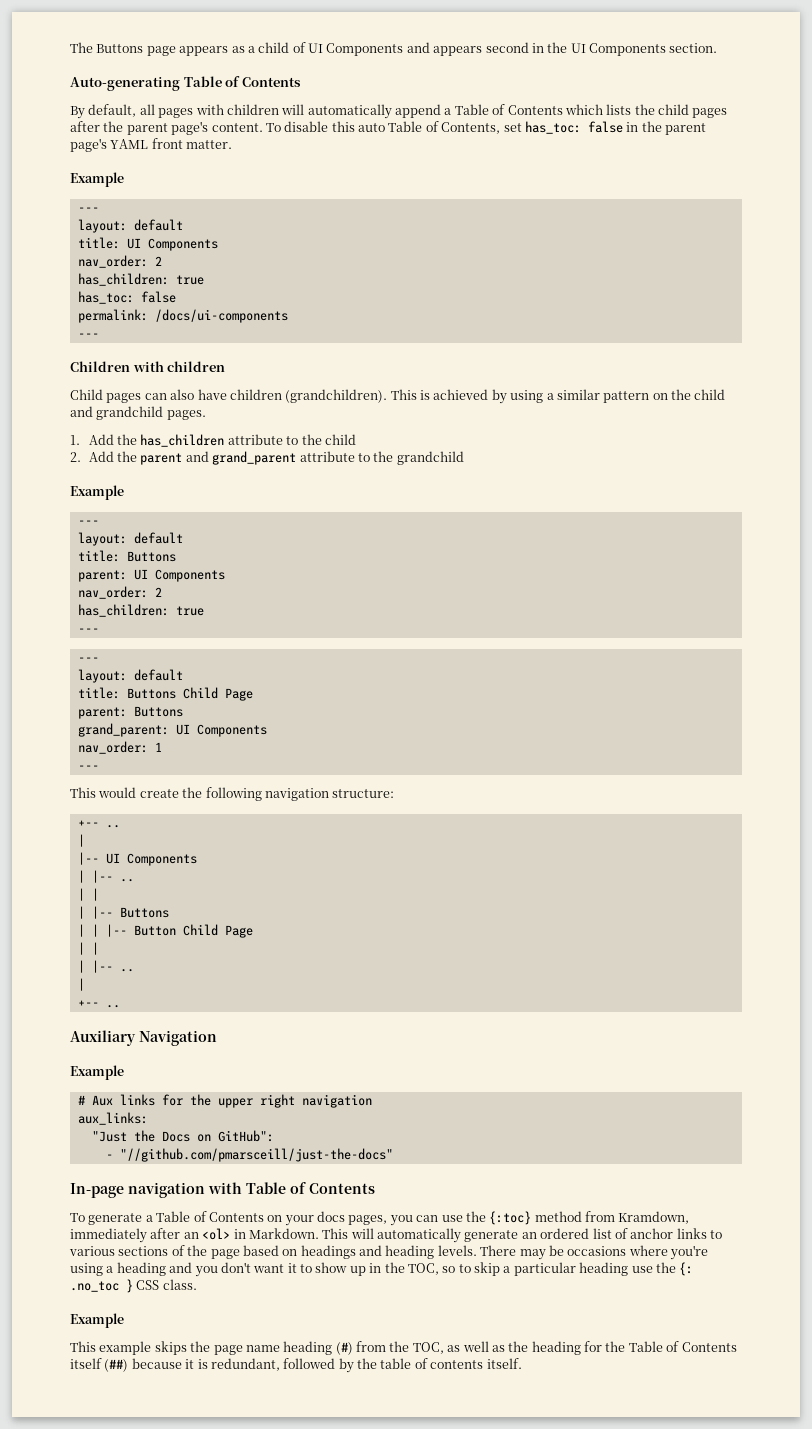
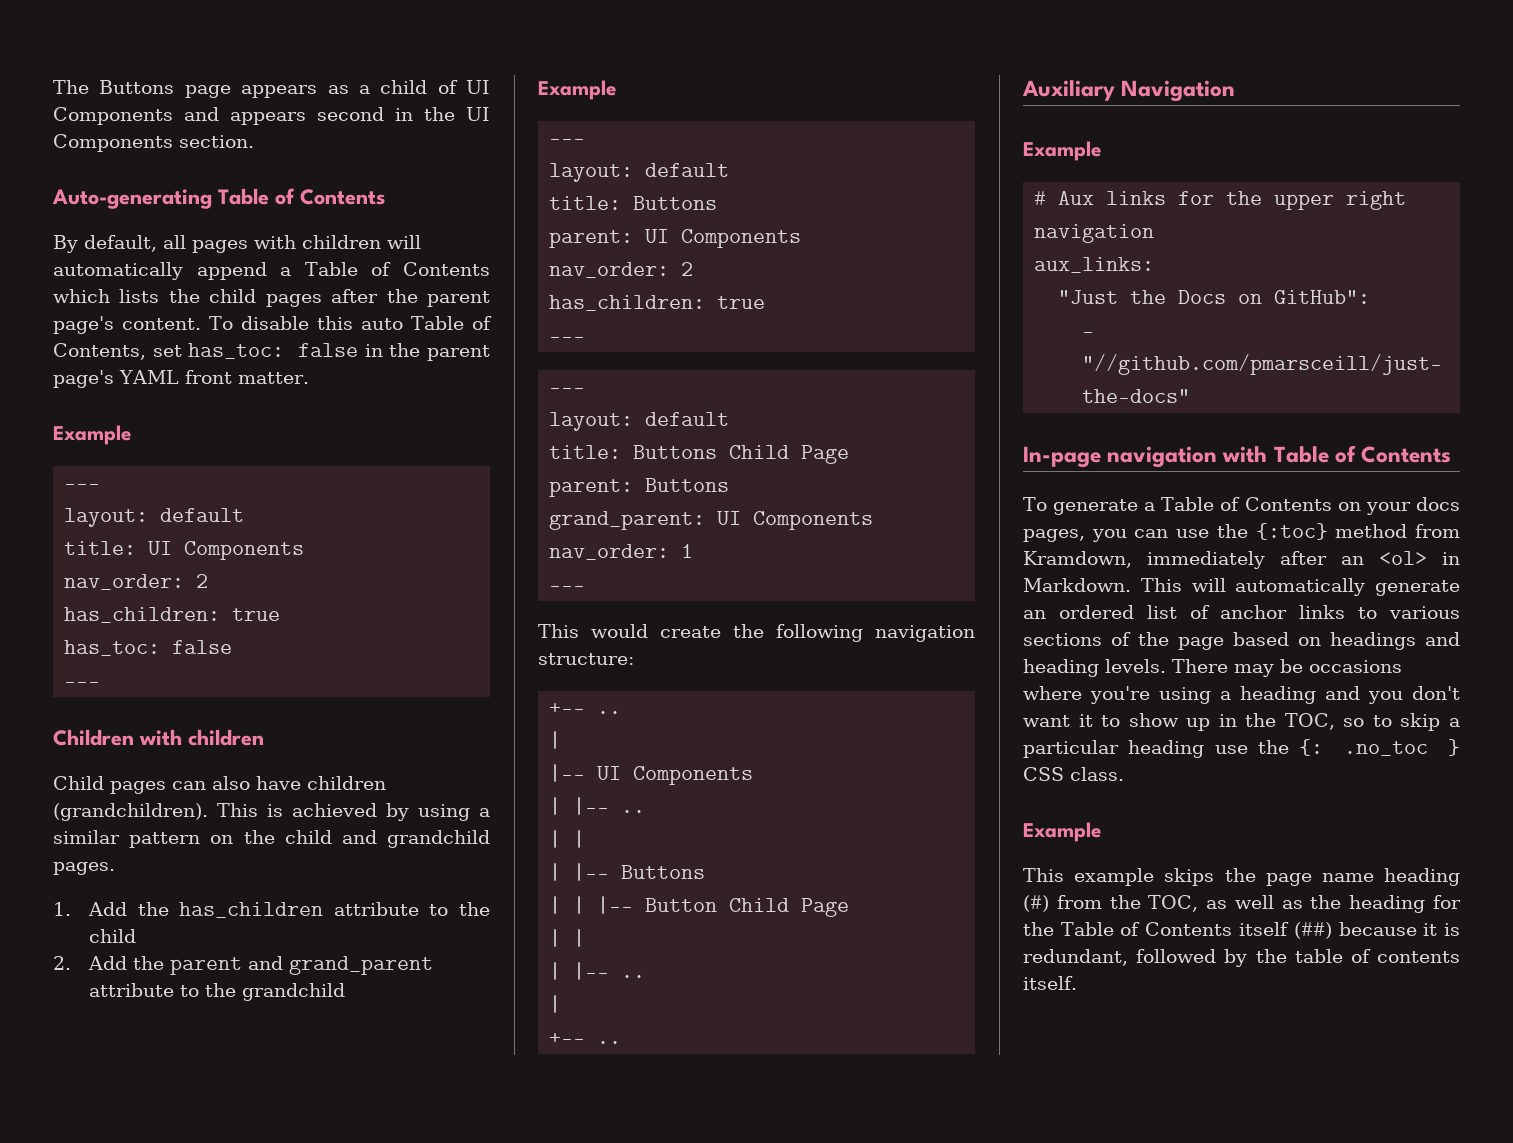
- permalink: /docs/ui-components

